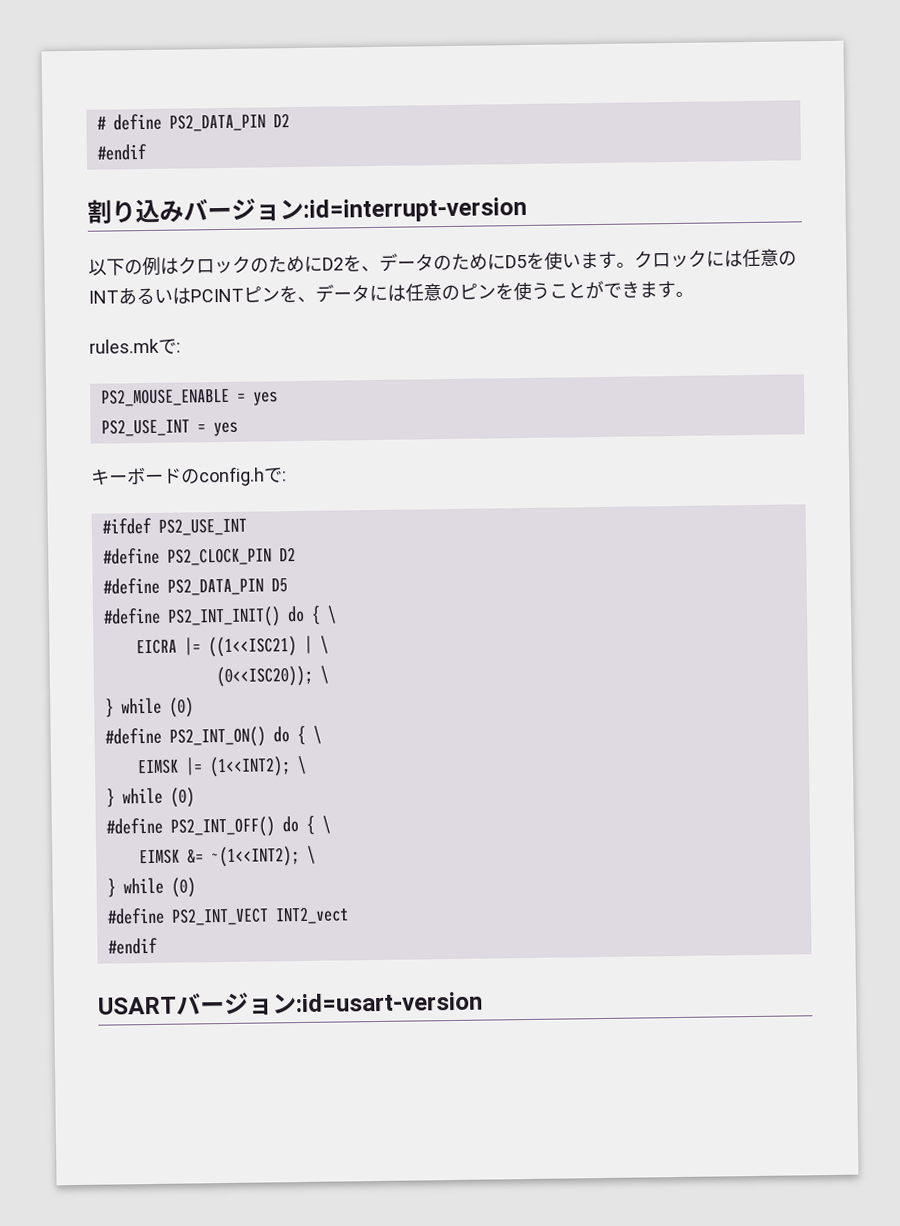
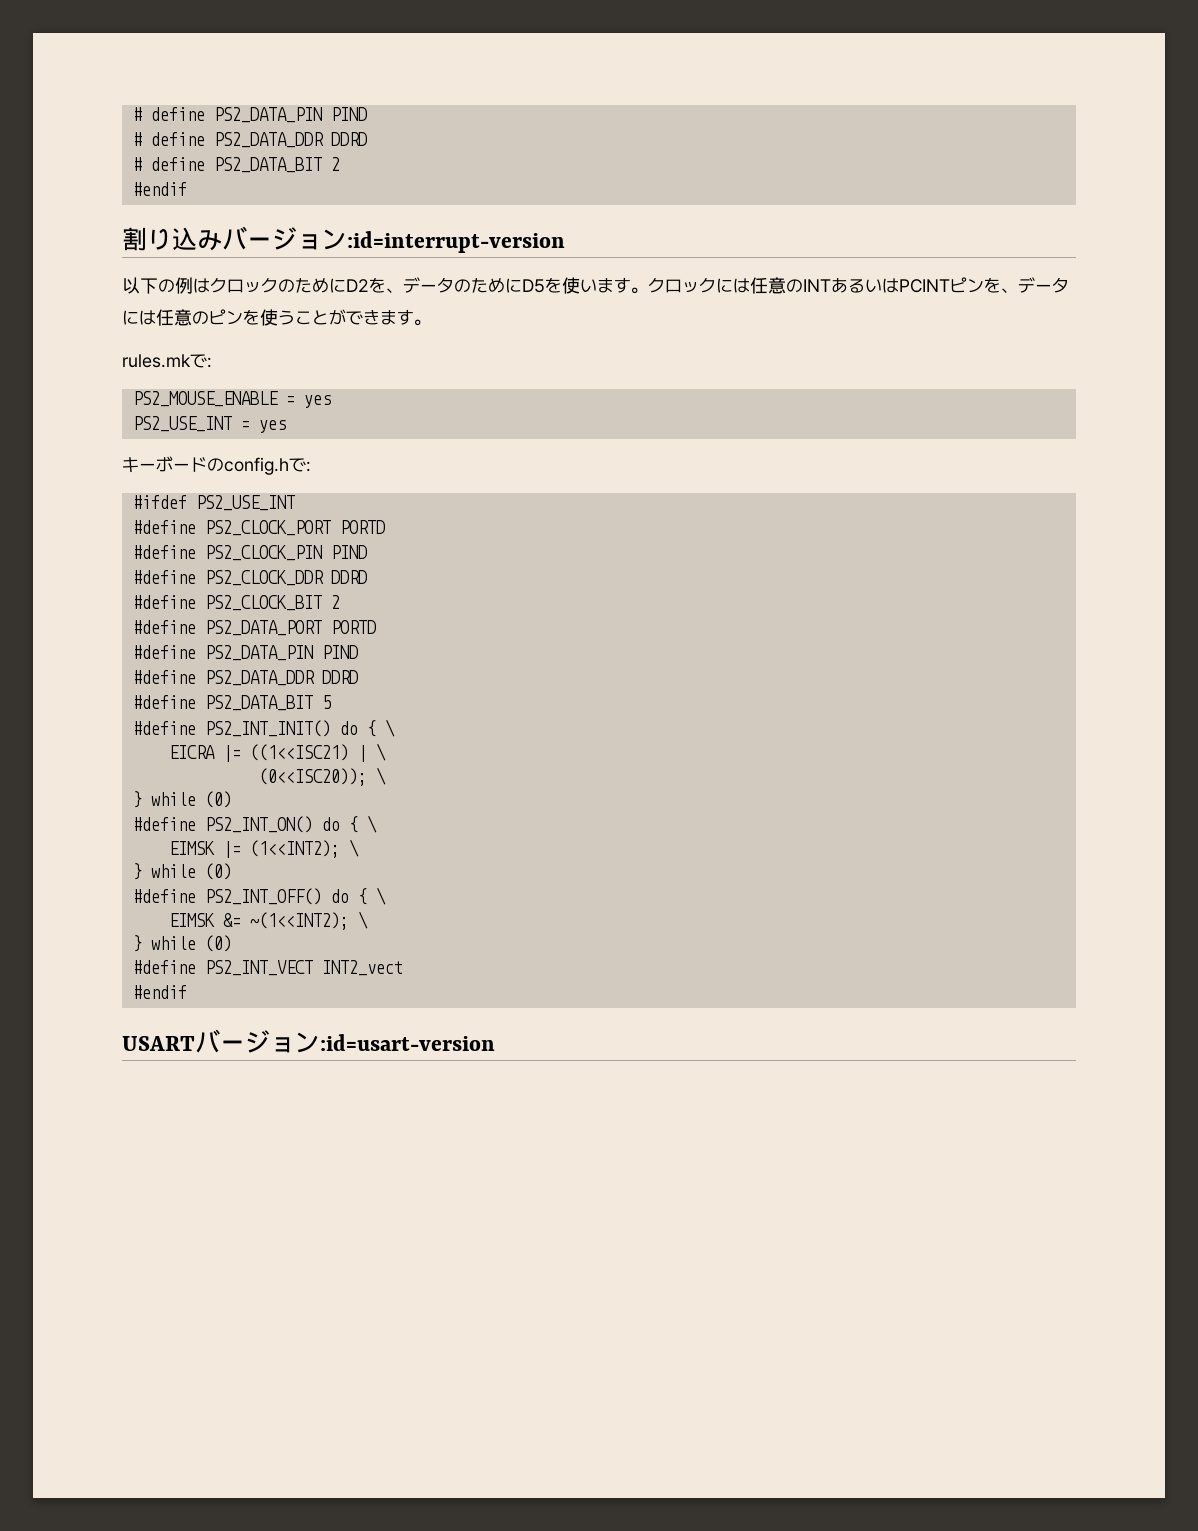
- # define PS2_DATA_PIN D2
+ # define PS2_DATA_PIN PIND
+ # define PS2_DATA_DDR DDRD
+ # define PS2_DATA_BIT 2
+ #define PS2_CLOCK_PORT PORTD
- #define PS2_CLOCK_PIN D2
- #define PS2_DATA_PIN D5
+ #define PS2_CLOCK_PIN PIND
+ #define PS2_CLOCK_DDR DDRD
+ #define PS2_CLOCK_BIT 2
+ #define PS2_DATA_PORT PORTD
+ #define PS2_DATA_PIN PIND
+ #define PS2_DATA_DDR DDRD
+ #define PS2_DATA_BIT 5

